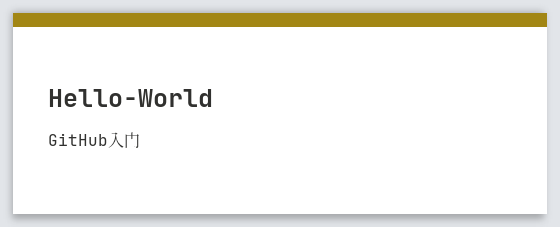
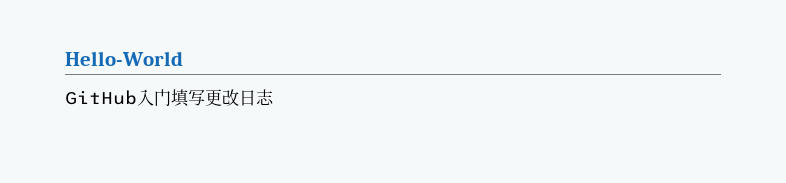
- GitHub入门
+ GitHub入门填写更改日志

